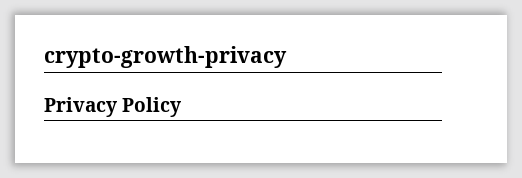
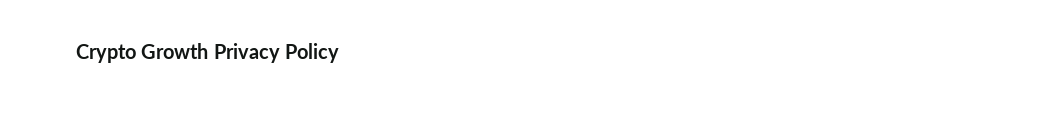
- crypto-growth-privacy
- Privacy Policy
+ Crypto Growth Privacy Policy

